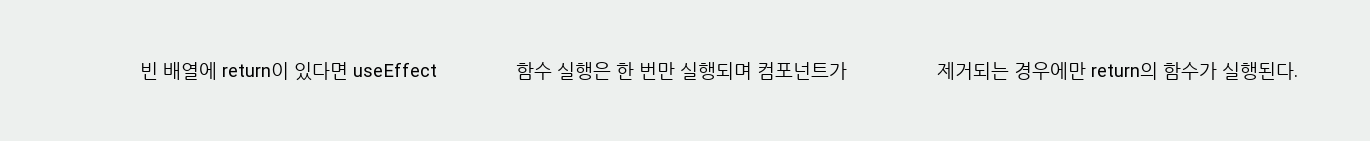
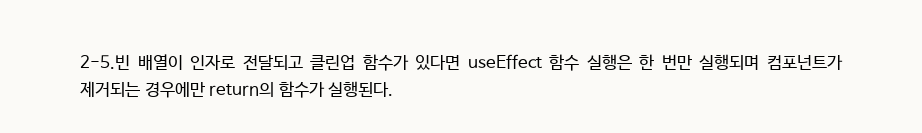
- 빈 배열에 return이 있다면 useEffect 함수 실행은 한 번만 실행되며 컴포넌트가 제거되는 경우에만 return의 함수가 실행된다.
+ 2-5.빈 배열이 인자로 전달되고 클린업 함수가 있다면 useEffect 함수 실행은 한 번만 실행되며 컴포넌트가 제거되는 경우에만 return의 함수가 실행된다.

